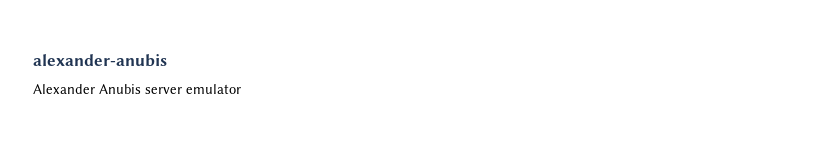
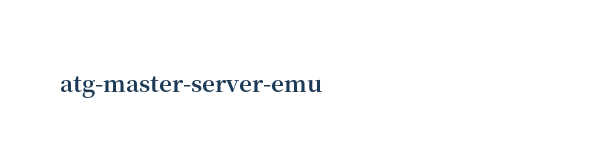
- alexander-anubis
- Alexander Anubis server emulator
+ atg-master-server-emu

